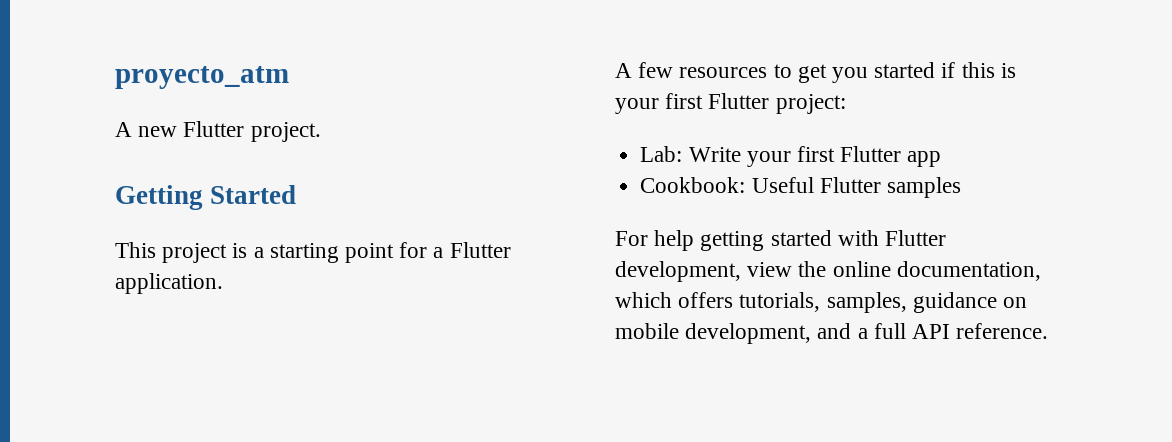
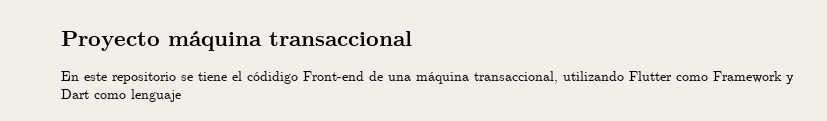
- proyecto_atm
- A new Flutter project.
- Getting Started
- This project is a starting point for a Flutter application.
- A few resources to get you started if this is your first Flutter project:
- Lab: Write your first Flutter app
- Cookbook: Useful Flutter samples
- For help getting started with Flutter development, view the online documentation, which offers tutorials, samples, guidance on mobile development, and a full API reference.
+ Proyecto máquina transaccional
+ En este repositorio se tiene el códidigo Front-end de una máquina transaccional, utilizando Flutter como Framework y Dart como lenguaje

